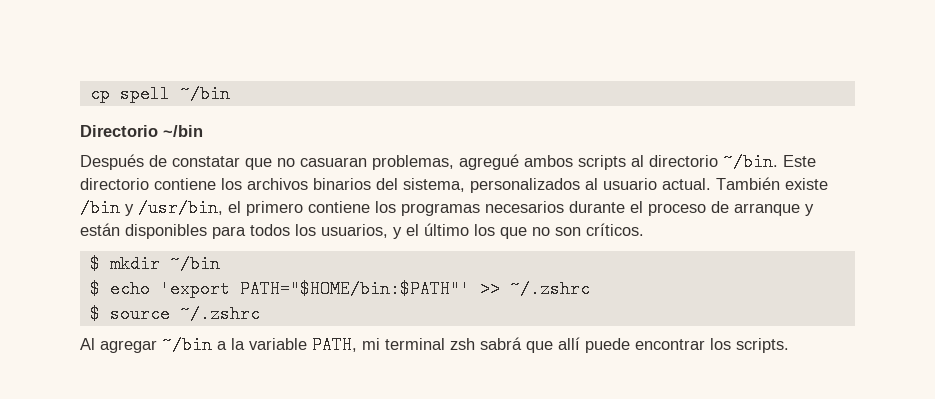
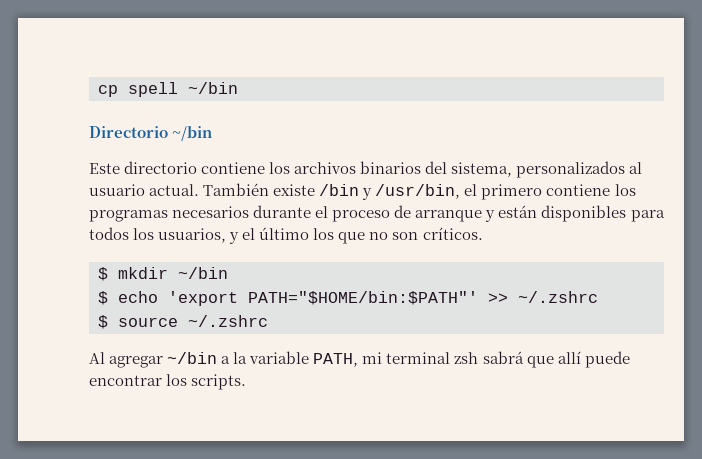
- Después de constatar que no casuaran problemas, agregué ambos scripts al directorio ~/bin.

